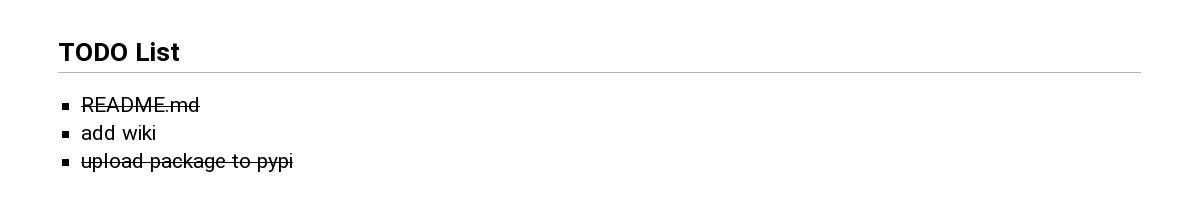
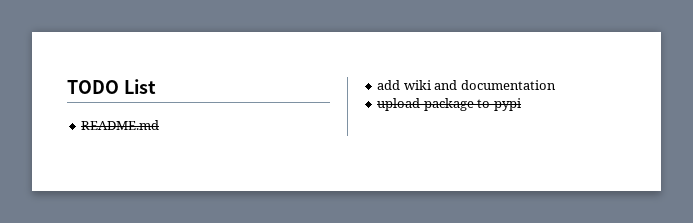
- add wiki
+ add wiki and documentation

